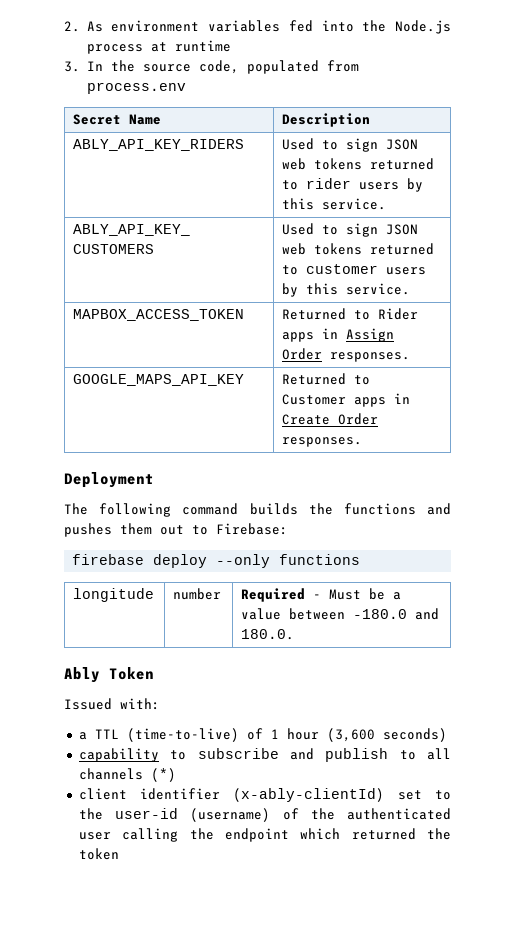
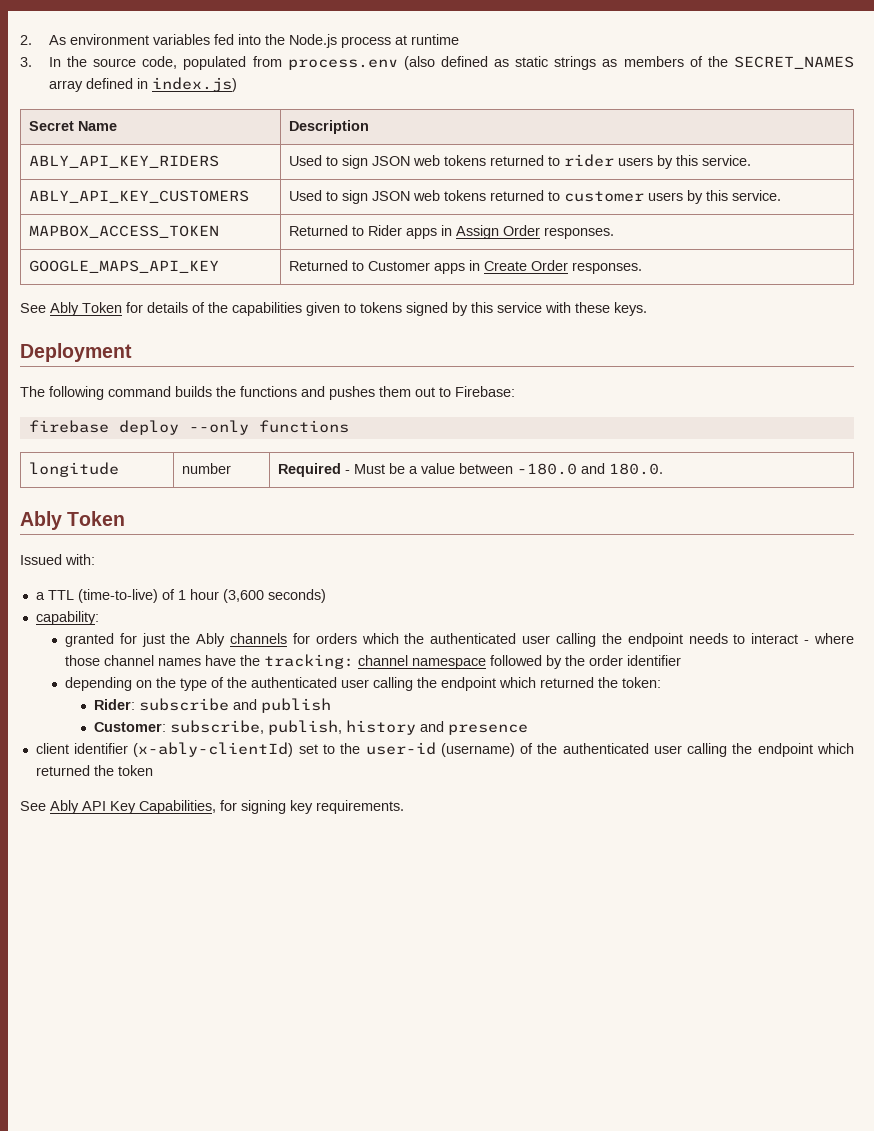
- 3. In the source code, populated from process.env
+ 3. In the source code, populated from process.env (also defined as static strings as members of the SECRET_NAMES array defined in index.js)
+ See Ably Token for details of the capabilities given to tokens signed by this service with these keys.
- capability to subscribe and publish to all channels (*)
+ capability:
+ granted for just the Ably channels for orders which the authenticated user calling the endpoint needs to interact - where those channel names have the tracking: channel namespace followed by the order identifier
+ depending on the type of the authenticated user calling the endpoint which returned the token:
+ Rider: subscribe and publish
+ Customer: subscribe, publish, history and presence
+ See Ably API Key Capabilities, for signing key requirements.

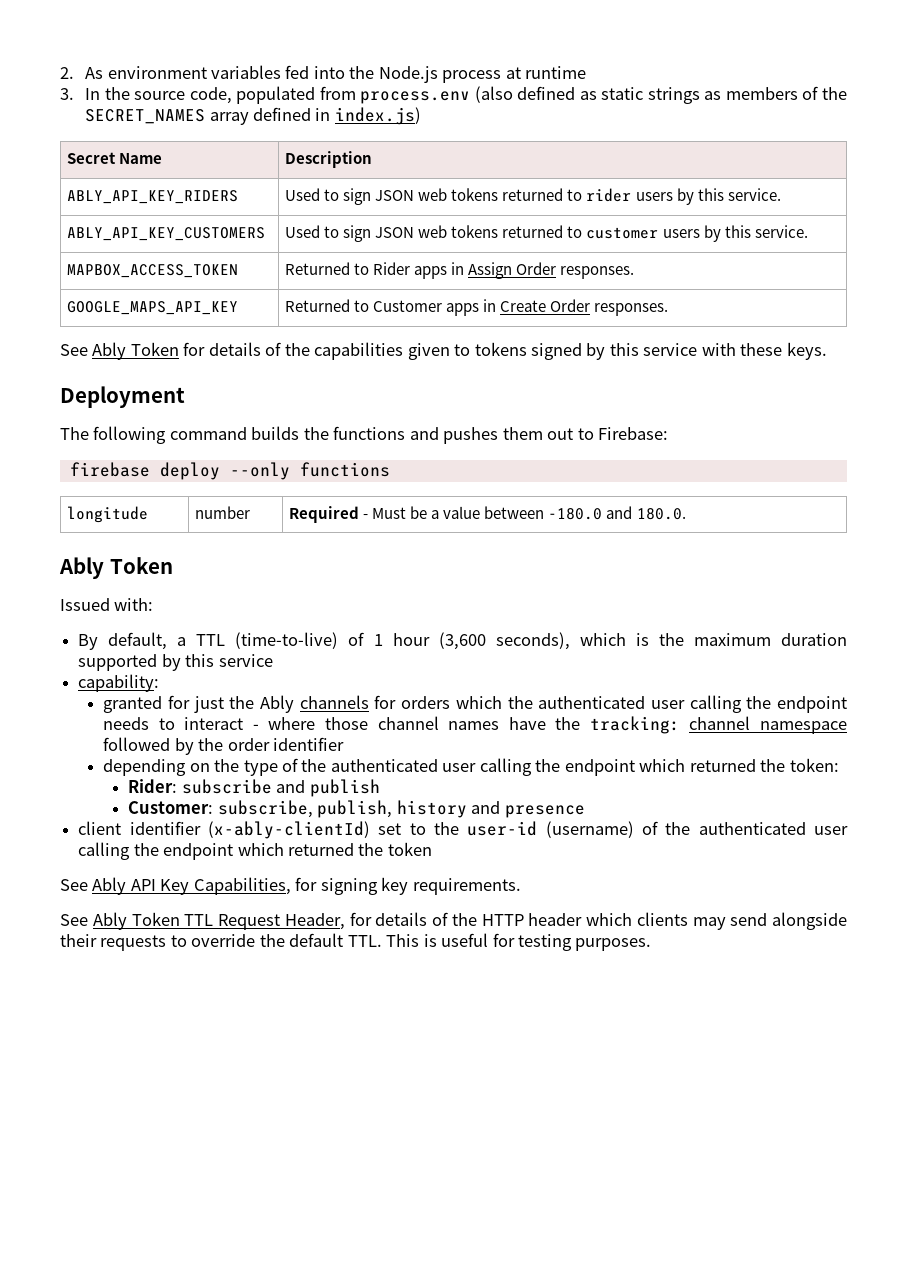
- a TTL (time-to-live) of 1 hour (3,600 seconds)
+ By default, a TTL (time-to-live) of 1 hour (3,600 seconds), which is the maximum duration supported by this service
+ See Ably Token TTL Request Header, for details of the HTTP header which clients may send alongside their requests to override the default TTL. This is useful for testing purposes.

